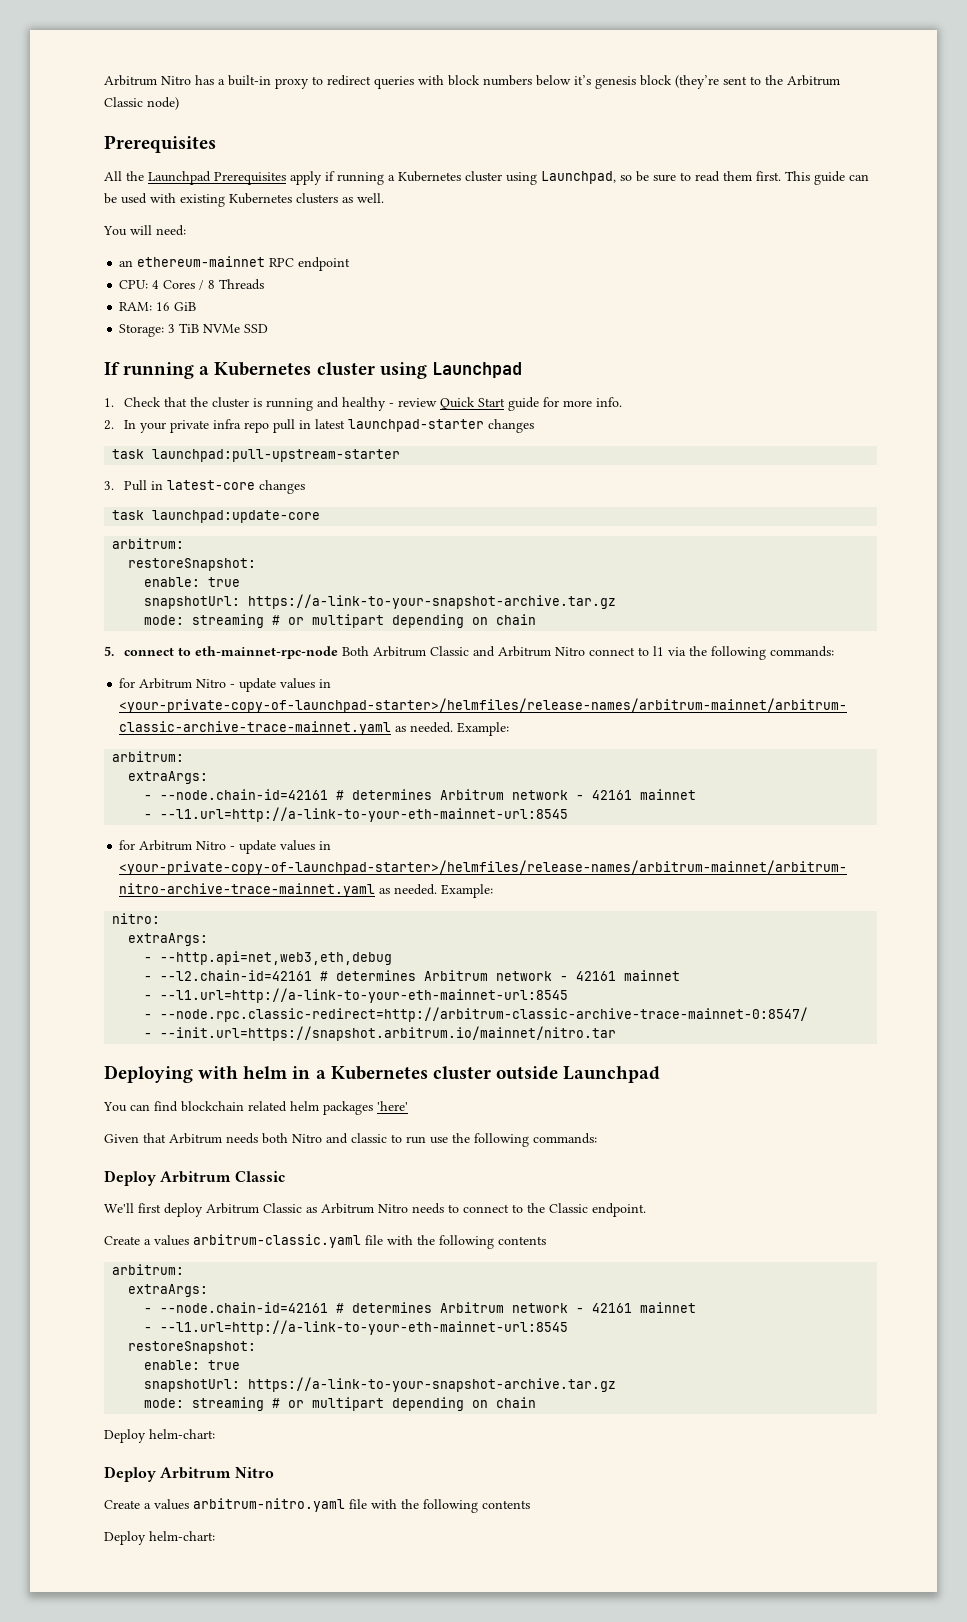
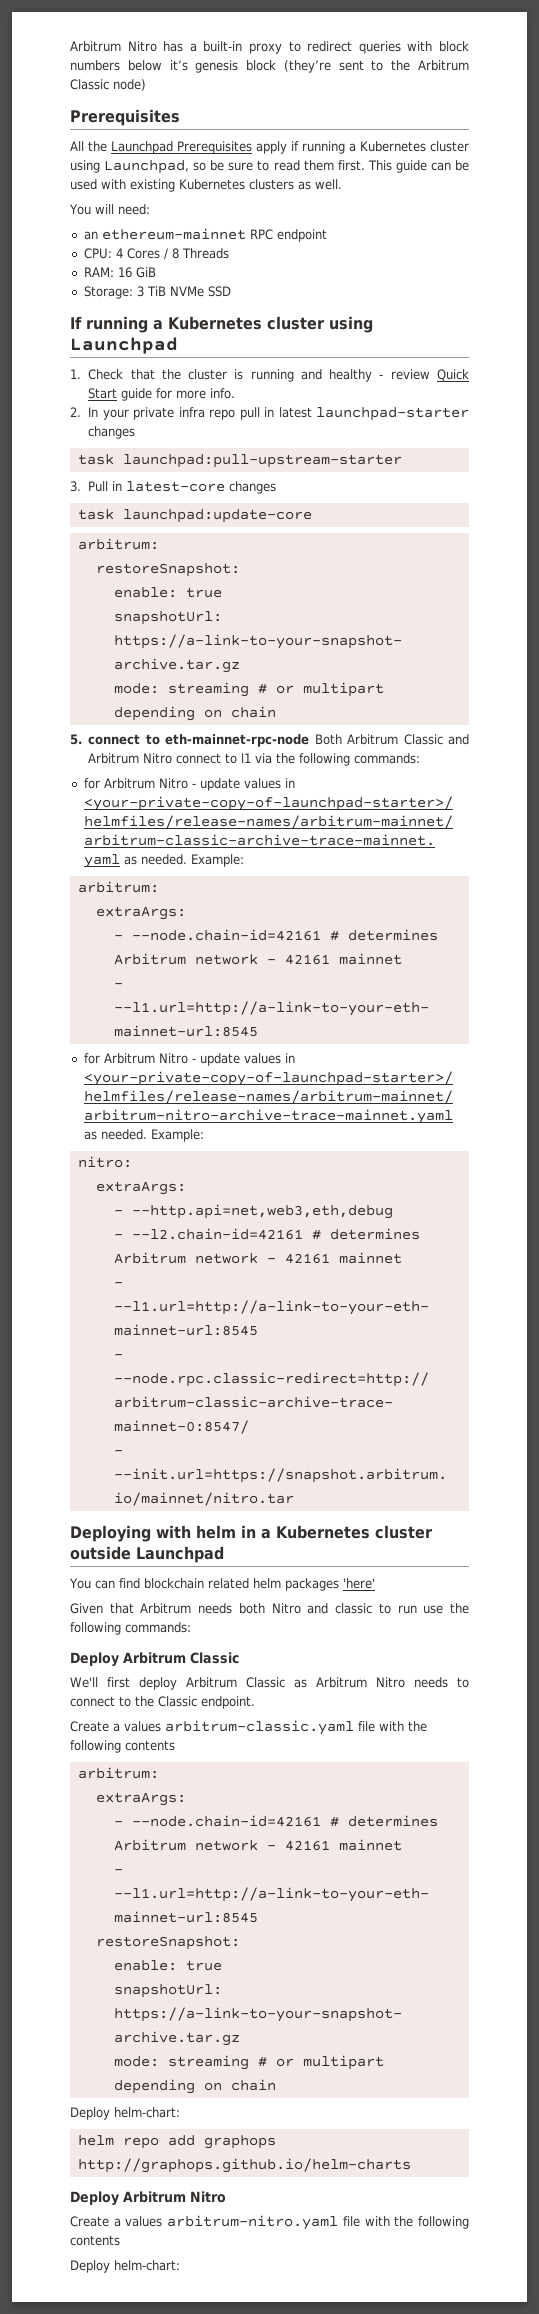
+ helm repo add graphops http://graphops.github.io/helm-charts

